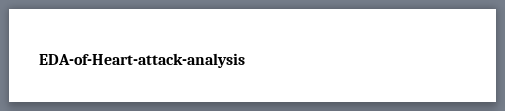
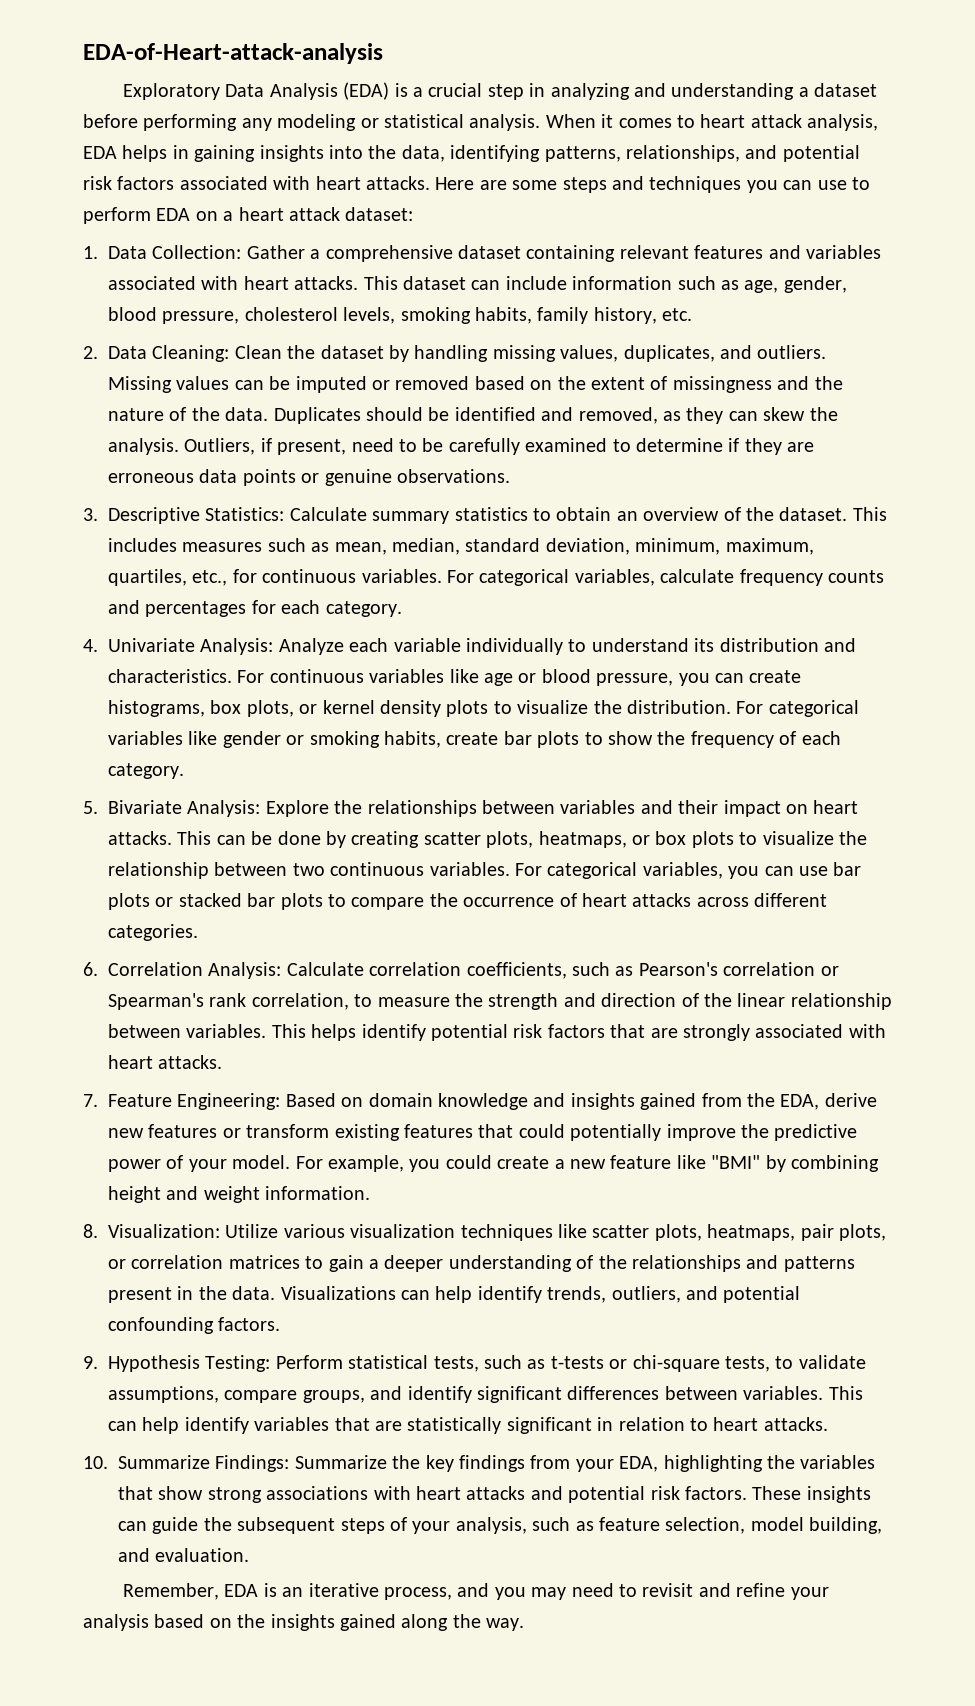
+ Exploratory Data Analysis (EDA) is a crucial step in analyzing and understanding a dataset before performing any modeling or statistical analysis. When it comes to heart attack analysis, EDA helps in gaining insights into the data, identifying patterns, relationships, and potential risk factors associated with heart attacks. Here are some steps and techniques you can use to perform EDA on a heart attack dataset:
+ 1. Data Collection: Gather a comprehensive dataset containing relevant features and variables associated with heart attacks. This dataset can include information such as age, gender, blood pressure, cholesterol levels, smoking habits, family history, etc.
+ 2. Data Cleaning: Clean the dataset by handling missing values, duplicates, and outliers. Missing values can be imputed or removed based on the extent of missingness and the nature of the data. Duplicates should be identified and removed, as they can skew the analysis. Outliers, if present, need to be carefully examined to determine if they are erroneous data points or genuine observations.
+ 3. Descriptive Statistics: Calculate summary statistics to obtain an overview of the dataset. This includes measures such as mean, median, standard deviation, minimum, maximum, quartiles, etc., for continuous variables. For categorical variables, calculate frequency counts and percentages for each category.
+ 4. Univariate Analysis: Analyze each variable individually to understand its distribution and characteristics. For continuous variables like age or blood pressure, you can create histograms, box plots, or kernel density plots to visualize the distribution. For categorical variables like gender or smoking habits, create bar plots to show the frequency of each category.
+ 5. Bivariate Analysis: Explore the relationships between variables and their impact on heart attacks. This can be done by creating scatter plots, heatmaps, or box plots to visualize the relationship between two continuous variables. For categorical variables, you can use bar plots or stacked bar plots to compare the occurrence of heart attacks across different categories.
+ 6. Correlation Analysis: Calculate correlation coefficients, such as Pearson's correlation or Spearman's rank correlation, to measure the strength and direction of the linear relationship between variables. This helps identify potential risk factors that are strongly associated with heart attacks.
+ 7. Feature Engineering: Based on domain knowledge and insights gained from the EDA, derive new features or transform existing features that could potentially improve the predictive power of your model. For example, you could create a new feature like "BMI" by combining height and weight information.
+ 8. Visualization: Utilize various visualization techniques like scatter plots, heatmaps, pair plots, or correlation matrices to gain a deeper understanding of the relationships and patterns present in the data. Visualizations can help identify trends, outliers, and potential confounding factors.
+ 9. Hypothesis Testing: Perform statistical tests, such as t-tests or chi-square tests, to validate assumptions, compare groups, and identify significant differences between variables. This can help identify variables that are statistically significant in relation to heart attacks.
+ 10. Summarize Findings: Summarize the key findings from your EDA, highlighting the variables that show strong associations with heart attacks and potential risk factors. These insights can guide the subsequent steps of your analysis, such as feature selection, model building, and evaluation.
+ Remember, EDA is an iterative process, and you may need to revisit and refine your analysis based on the insights gained along the way.

